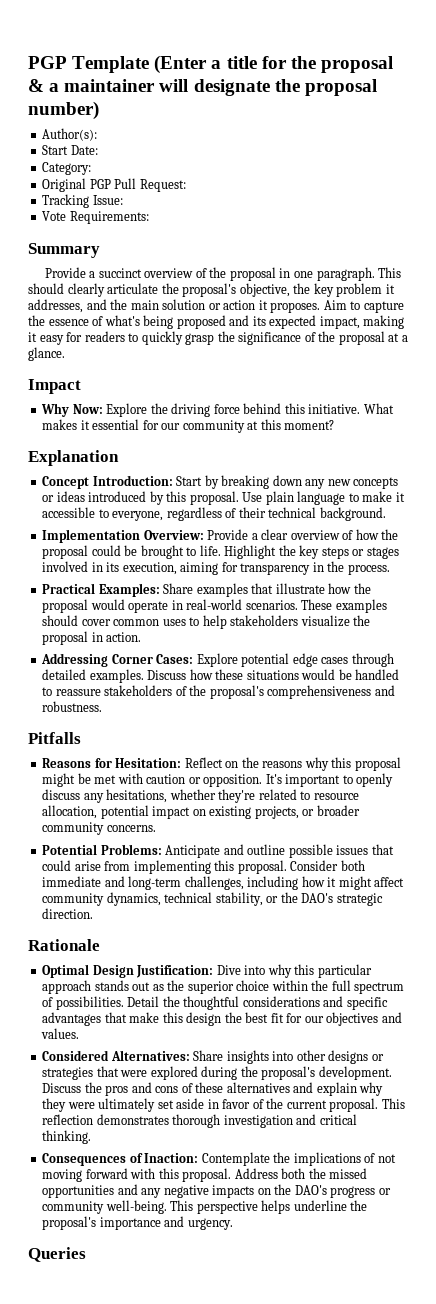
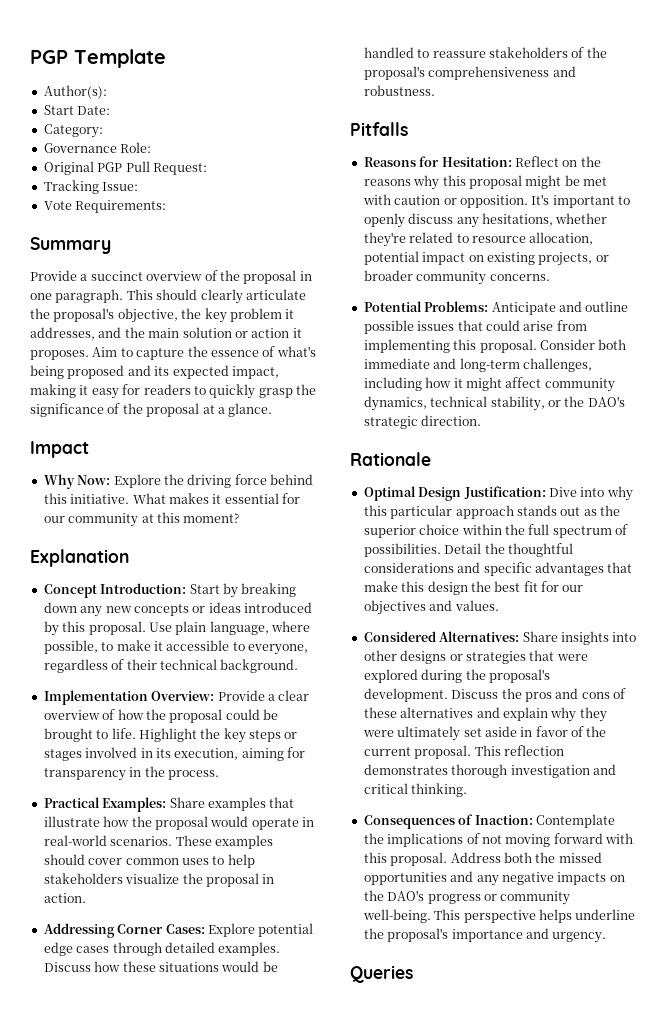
- PGP Template (Enter a title for the proposal & a maintainer will designate the proposal number)
+ PGP Template
+ Governance Role:
- Use plain language to make it accessible to everyone, regardless of their technical background.
+ Use plain language, where possible, to make it accessible to everyone, regardless of their technical background.

